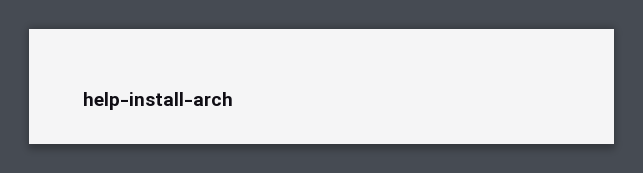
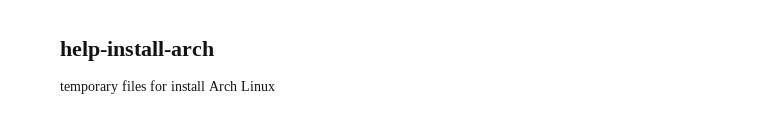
+ temporary files for install Arch Linux

